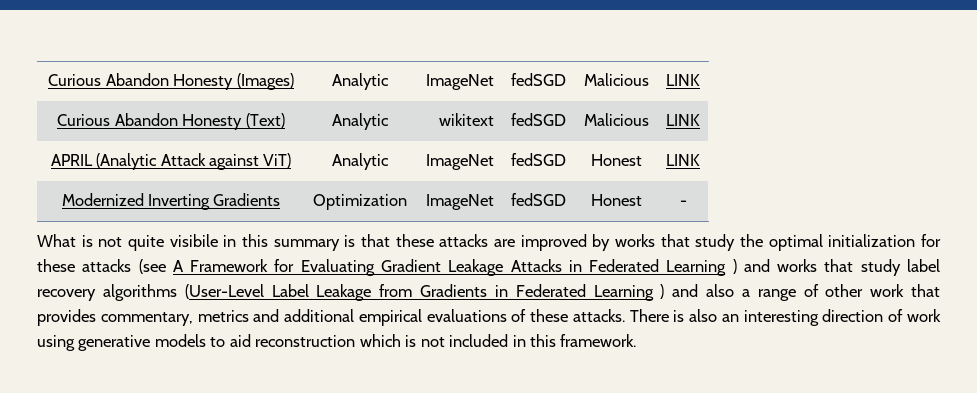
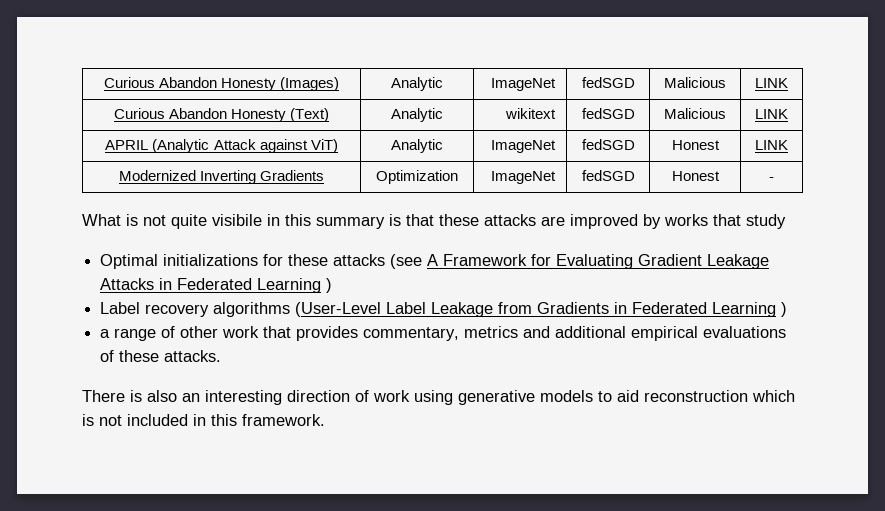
- What is not quite visibile in this summary is that these attacks are improved by works that study the optimal initialization for these attacks (see A Framework for Evaluating Gradient Leakage Attacks in Federated Learning ) and works that study label recovery algorithms (User-Level Label Leakage from Gradients in Federated Learning ) and also a range of other work that provides commentary, metrics and additional empirical evaluations of these attacks. There is also an interesting direction of work using generative models to aid reconstruction which is not included in this framework.
+ What is not quite visibile in this summary is that these attacks are improved by works that study
+ Optimal initializations for these attacks (see A Framework for Evaluating Gradient Leakage Attacks in Federated Learning )
+ Label recovery algorithms (User-Level Label Leakage from Gradients in Federated Learning )
+ a range of other work that provides commentary, metrics and additional empirical evaluations of these attacks.
+ There is also an interesting direction of work using generative models to aid reconstruction which is not included in this framework.

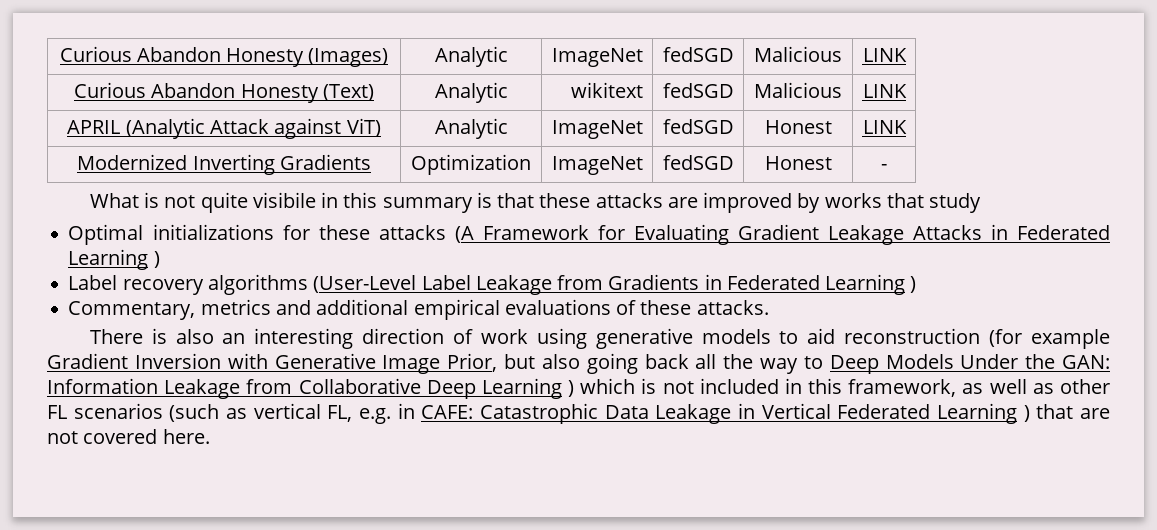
- Optimal initializations for these attacks (see A Framework for Evaluating Gradient Leakage Attacks in Federated Learning )
+ Optimal initializations for these attacks (A Framework for Evaluating Gradient Leakage Attacks in Federated Learning )
- a range of other work that provides commentary, metrics and additional empirical evaluations of these attacks.
+ Commentary, metrics and additional empirical evaluations of these attacks.
- There is also an interesting direction of work using generative models to aid reconstruction which is not included in this framework.
+ There is also an interesting direction of work using generative models to aid reconstruction (for example Gradient Inversion with Generative Image Prior, but also going back all the way to Deep Models Under the GAN: Information Leakage from Collaborative Deep Learning ) which is not included in this framework, as well as other FL scenarios (such as vertical FL, e.g. in CAFE: Catastrophic Data Leakage in Vertical Federated Learning ) that are not covered here.

